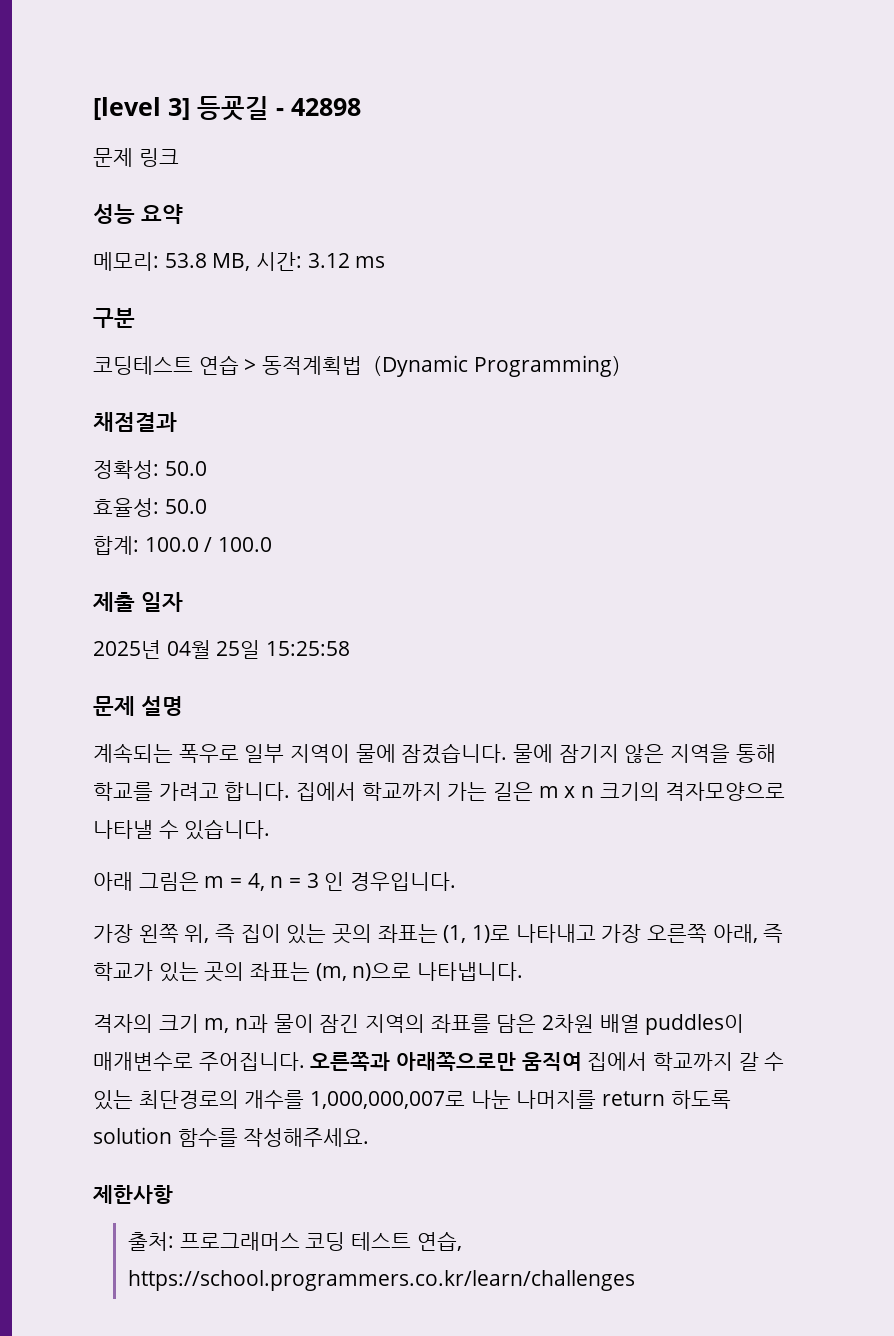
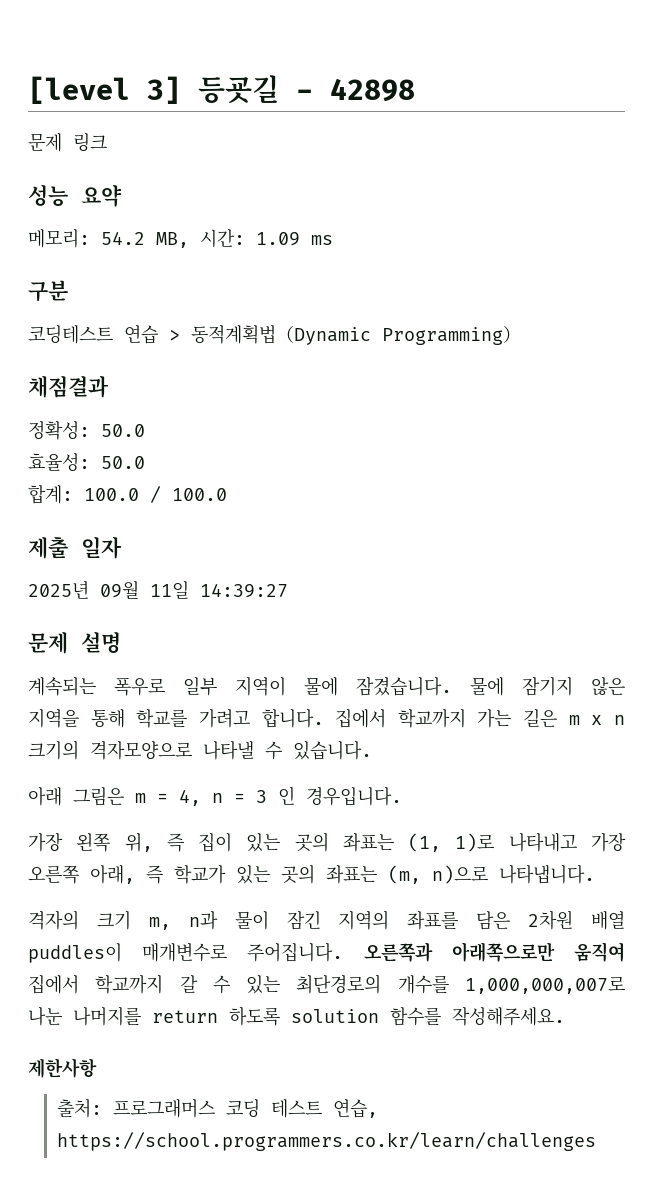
- 메모리: 53.8 MB, 시간: 3.12 ms
+ 메모리: 54.2 MB, 시간: 1.09 ms
- 2025년 04월 25일 15:25:58
+ 2025년 09월 11일 14:39:27

